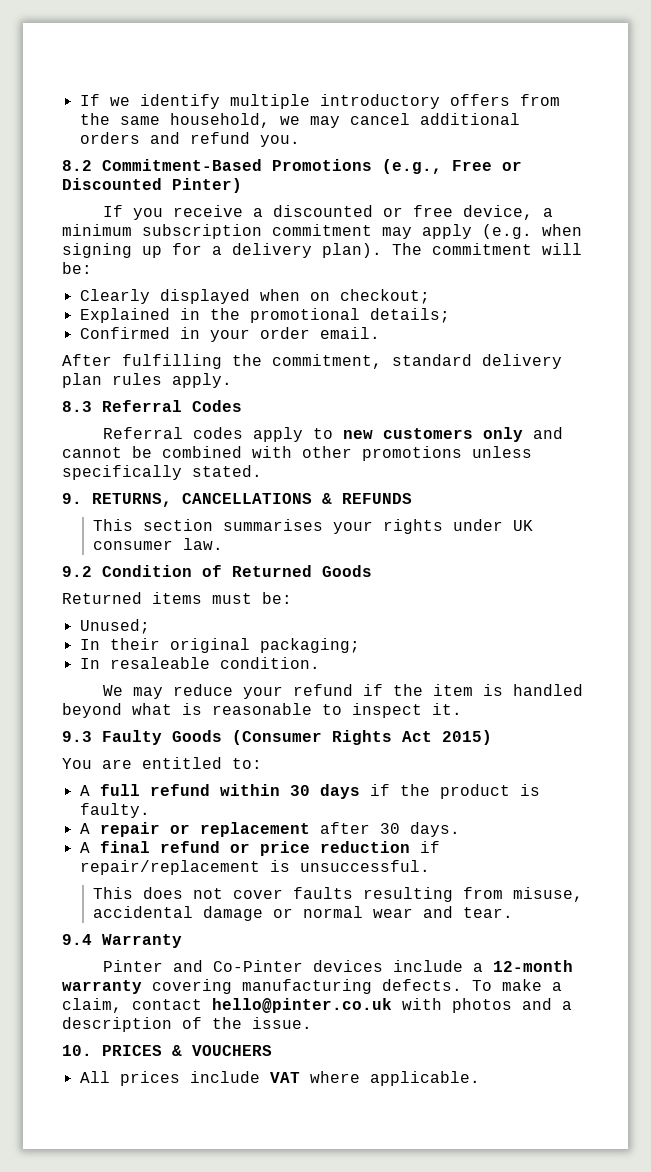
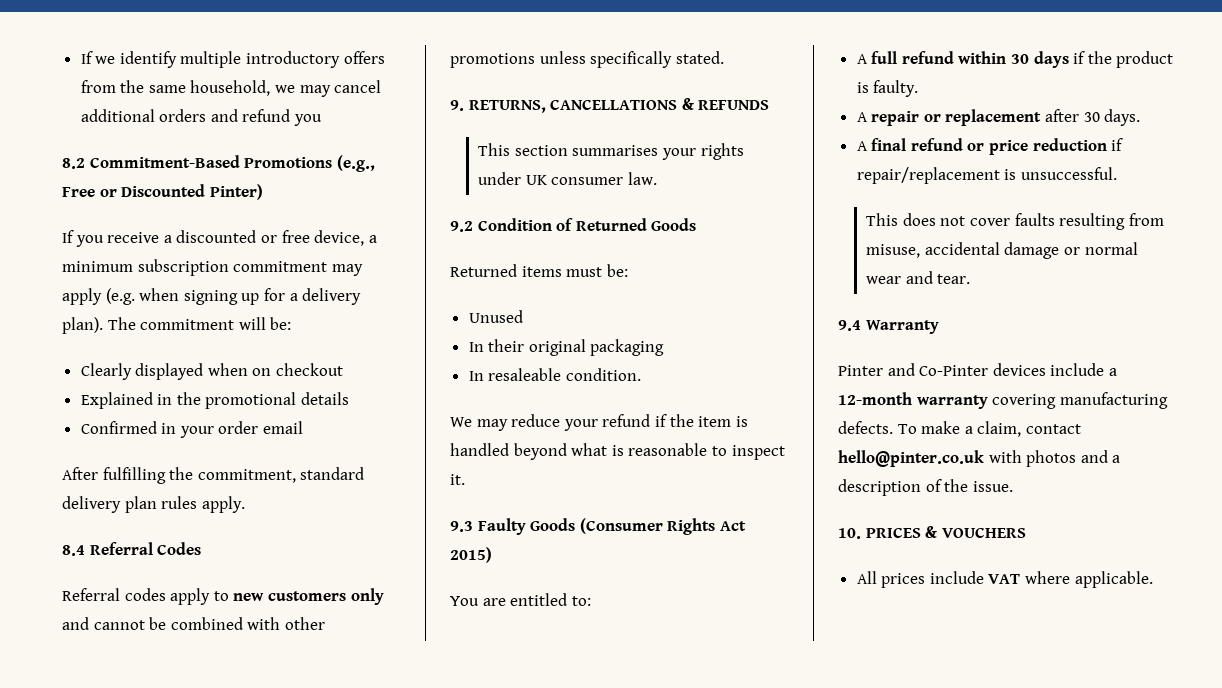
- If we identify multiple introductory offers from the same household, we may cancel additional orders and refund you.
+ If we identify multiple introductory offers from the same household, we may cancel additional orders and refund you
- Clearly displayed when on checkout;
+ Clearly displayed when on checkout
- Explained in the promotional details;
+ Explained in the promotional details
- Confirmed in your order email.
+ Confirmed in your order email
- 8.3 Referral Codes
+ 8.4 Referral Codes
- Unused;
+ Unused
- In their original packaging;
+ In their original packaging

